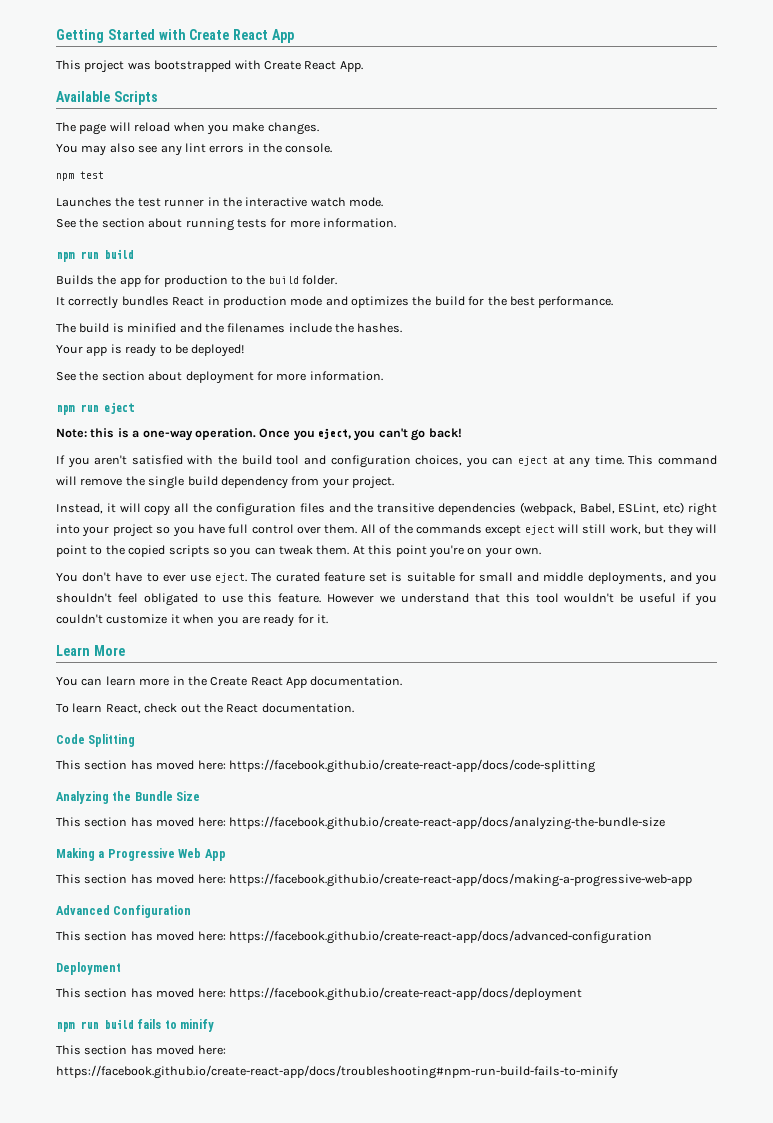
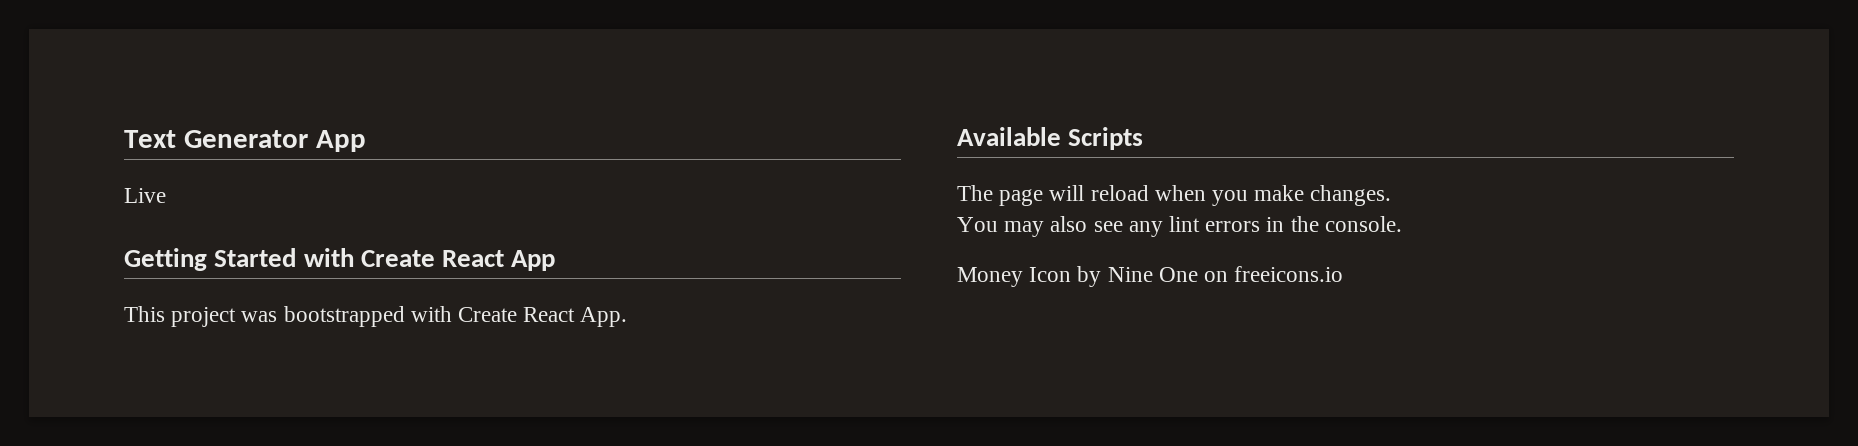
+ Text Generator App
+ Live
- npm test
- Launches the test runner in the interactive watch mode.
- See the section about running tests for more information.
- npm run build
- Builds the app for production to the build folder.
- It correctly bundles React in production mode and optimizes the build for the best performance.
- The build is minified and the filenames include the hashes.
- Your app is ready to be deployed!
- See the section about deployment for more information.
- npm run eject
- Note: this is a one-way operation. Once you eject, you can't go back!
- If you aren't satisfied with the build tool and configuration choices, you can eject at any time. This command will remove the single build dependency from your project.
- Instead, it will copy all the configuration files and the transitive dependencies (webpack, Babel, ESLint, etc) right into your project so you have full control over them. All of the commands except eject will still work, but they will point to the copied scripts so you can tweak them. At this point you're on your own.
- You don't have to ever use eject. The curated feature set is suitable for small and middle deployments, and you shouldn't feel obligated to use this feature. However we understand that this tool wouldn't be useful if you couldn't customize it when you are ready for it.
- Learn More
- You can learn more in the Create React App documentation.
- To learn React, check out the React documentation.
- Code Splitting
- This section has moved here: https://facebook.github.io/create-react-app/docs/code-splitting
- Analyzing the Bundle Size
- This section has moved here: https://facebook.github.io/create-react-app/docs/analyzing-the-bundle-size
- Making a Progressive Web App
- This section has moved here: https://facebook.github.io/create-react-app/docs/making-a-progressive-web-app
- Advanced Configuration
- This section has moved here: https://facebook.github.io/create-react-app/docs/advanced-configuration
- Deployment
- This section has moved here: https://facebook.github.io/create-react-app/docs/deployment
- npm run build fails to minify
- This section has moved here: https://facebook.github.io/create-react-app/docs/troubleshooting#npm-run-build-fails-to-minify
+ Money Icon by Nine One on freeicons.io

